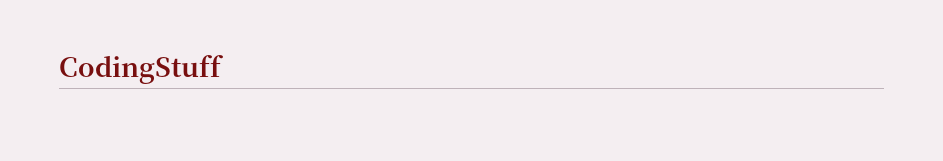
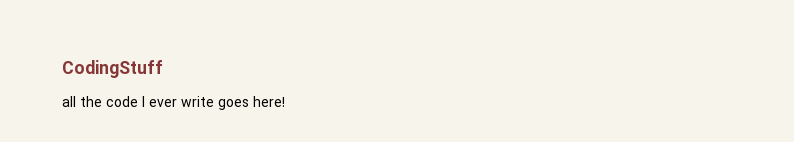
+ all the code I ever write goes here!

